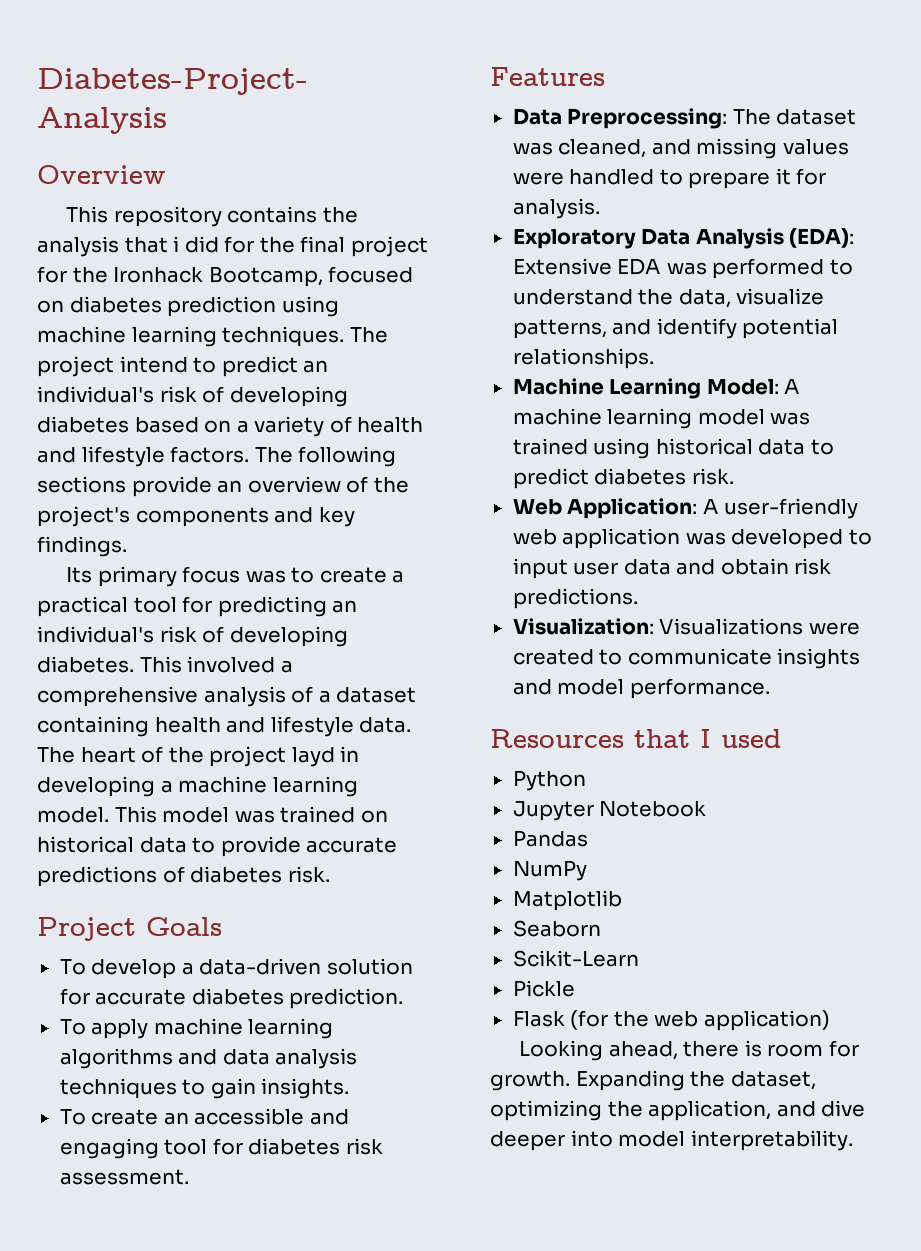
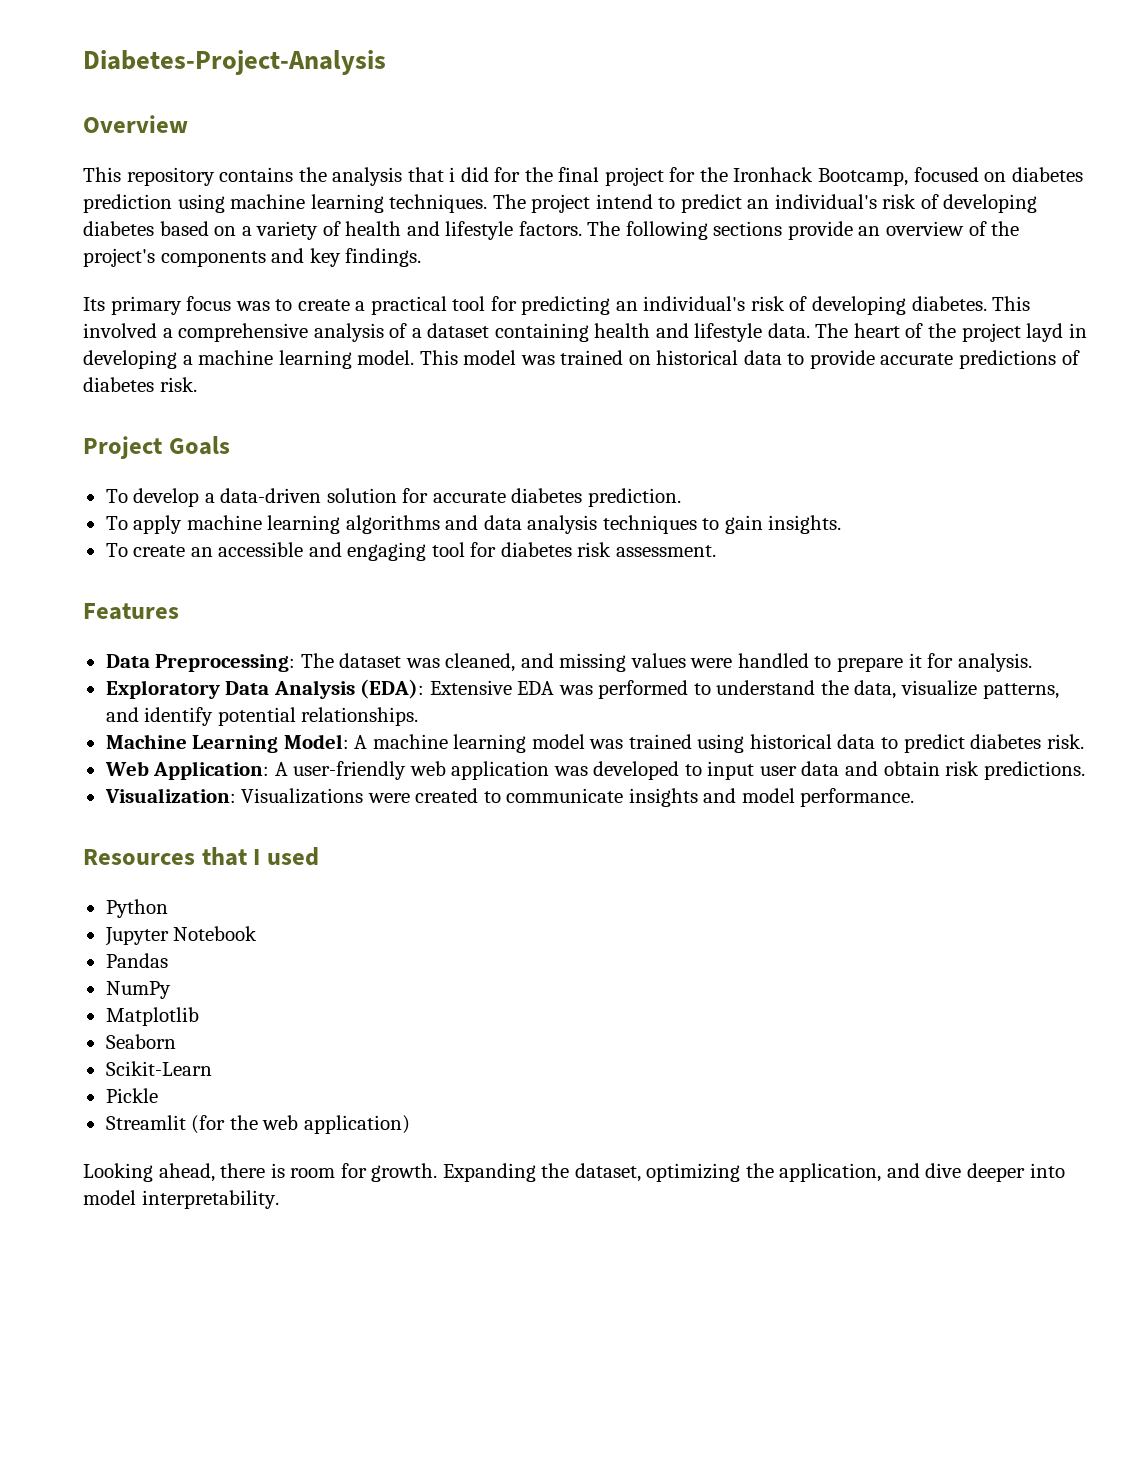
- Flask (for the web application)
+ Streamlit (for the web application)

